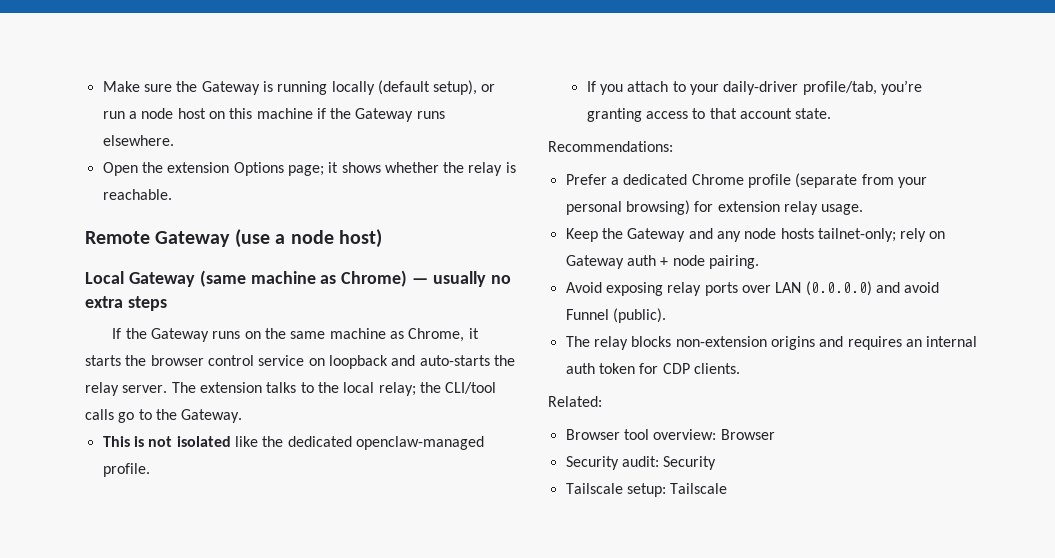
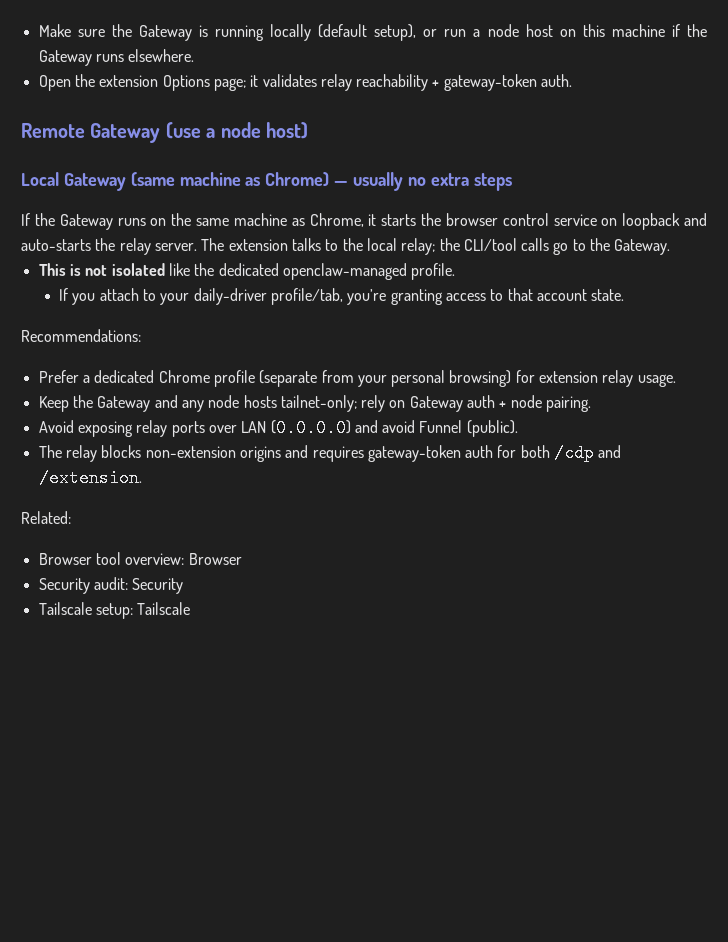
- Open the extension Options page; it shows whether the relay is reachable.
+ Open the extension Options page; it validates relay reachability + gateway-token auth.
- The relay blocks non-extension origins and requires an internal auth token for CDP clients.
+ The relay blocks non-extension origins and requires gateway-token auth for both /cdp and /extension.

